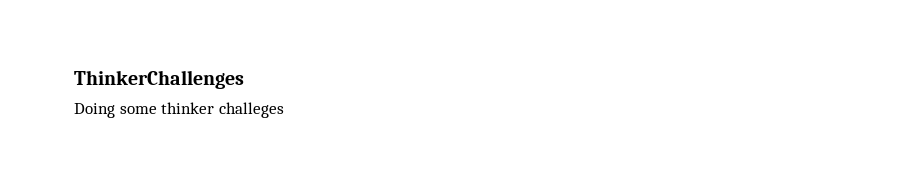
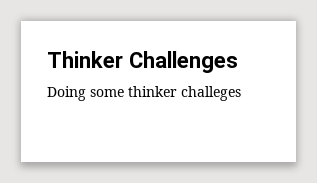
- ThinkerChallenges
+ Thinker Challenges

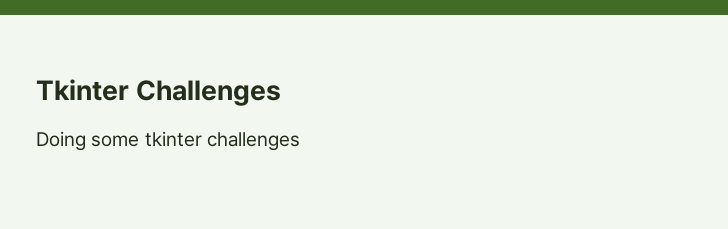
- Thinker Challenges
+ Tkinter Challenges
- Doing some thinker challeges
+ Doing some tkinter challenges

